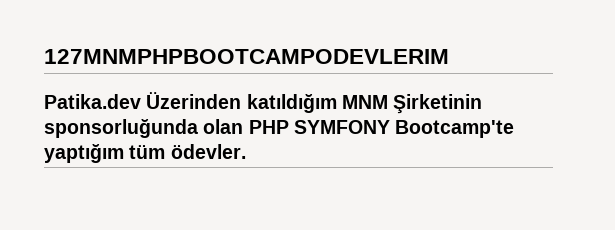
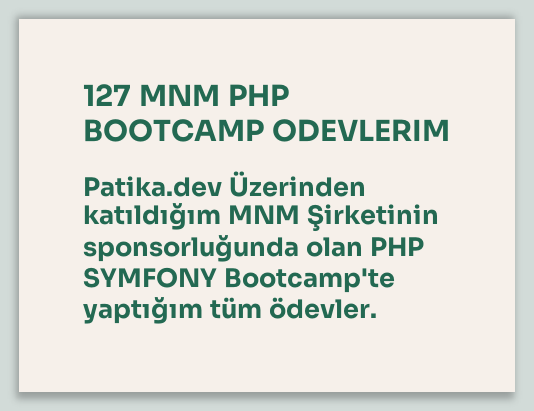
- 127MNMPHPBOOTCAMPODEVLERIM
+ 127 MNM PHP BOOTCAMP ODEVLERIM

